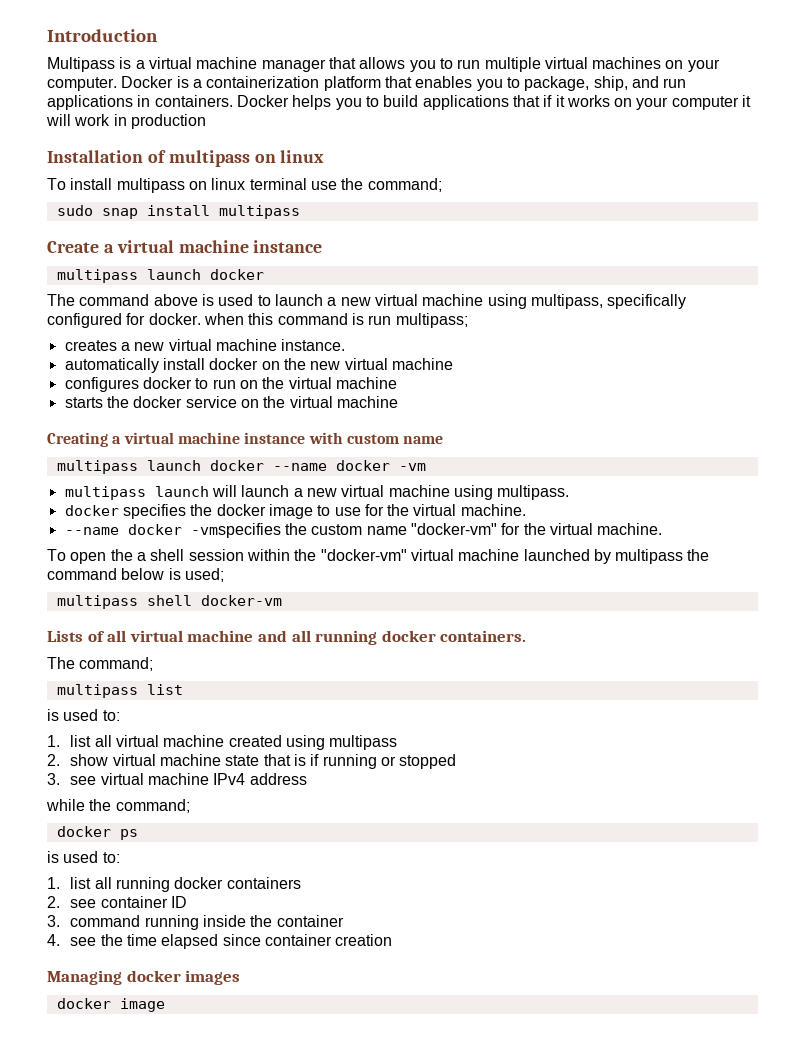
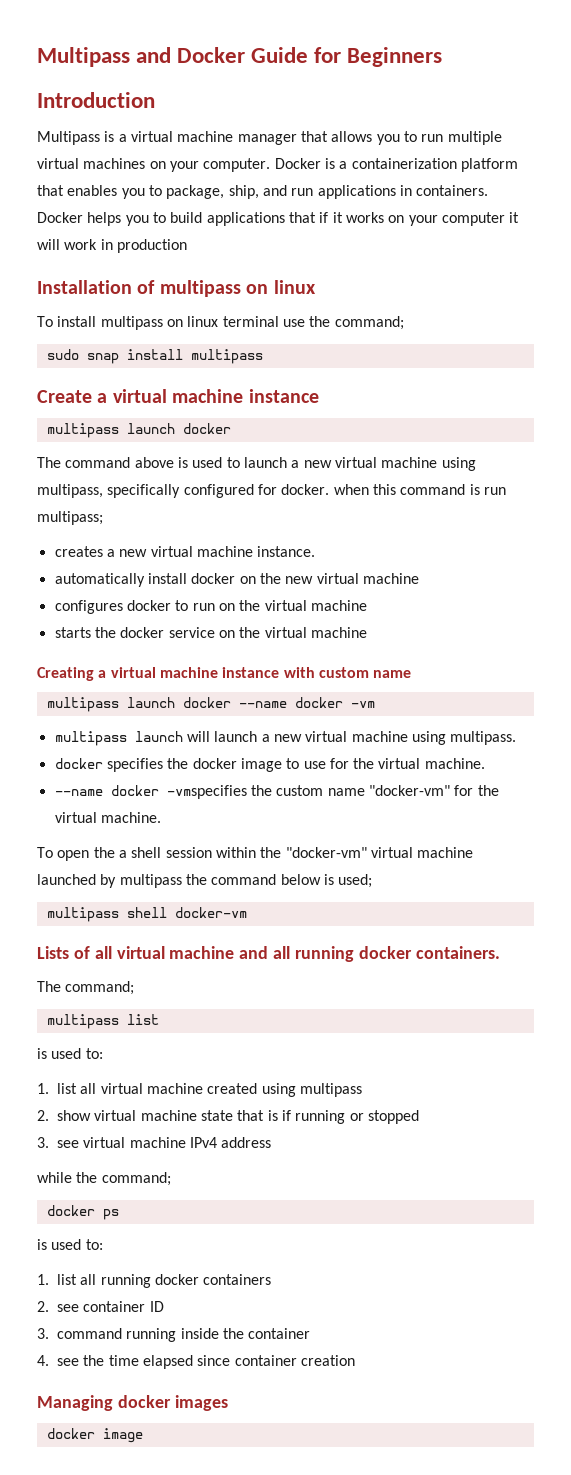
+ Multipass and Docker Guide for Beginners

